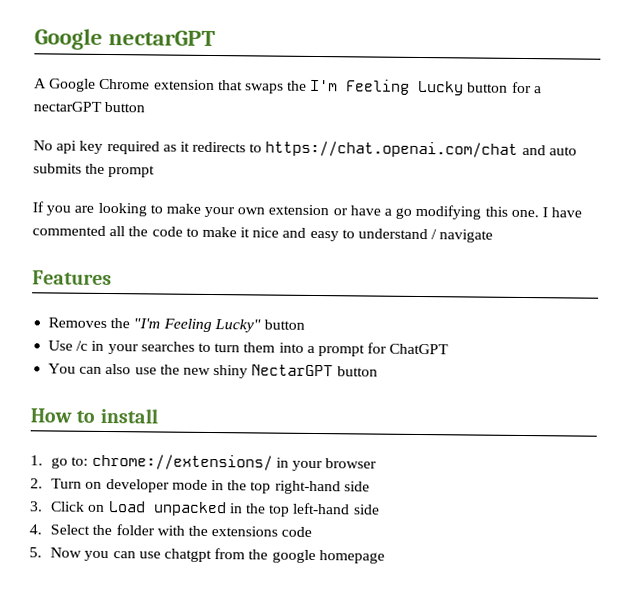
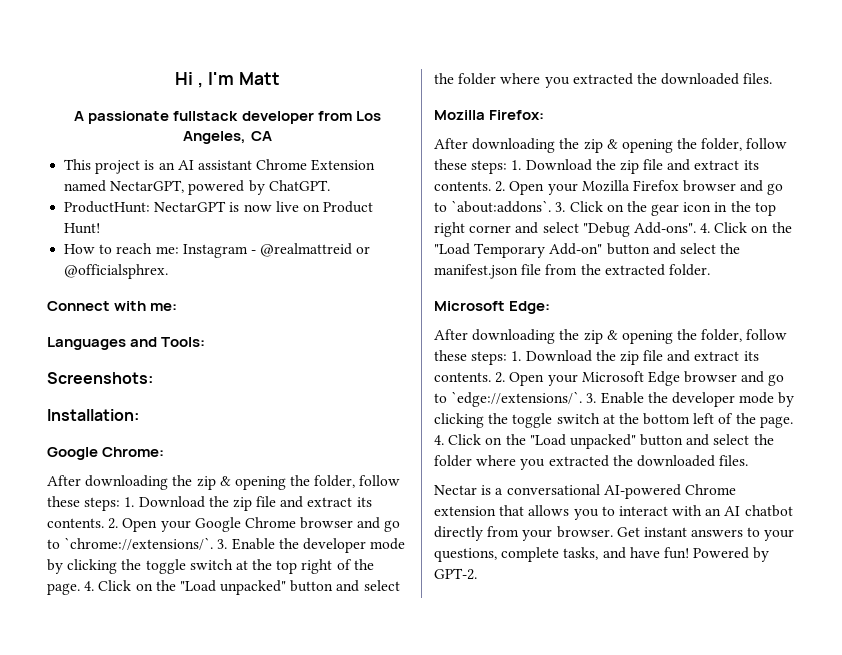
- Google nectarGPT
- A Google Chrome extension that swaps the I'm Feeling Lucky button for a nectarGPT button
- No api key required as it redirects to https://chat.openai.com/chat and auto submits the prompt
- If you are looking to make your own extension or have a go modifying this one. I have commented all the code to make it nice and easy to understand / navigate
- Features
- Removes the "I'm Feeling Lucky" button
- Use /c in your searches to turn them into a prompt for ChatGPT
- You can also use the new shiny NectarGPT button
- How to install
- 1. go to: chrome://extensions/ in your browser
- 2. Turn on developer mode in the top right-hand side
- 3. Click on Load unpacked in the top left-hand side
- 4. Select the folder with the extensions code
- 5. Now you can use chatgpt from the google homepage
+ Hi , I'm Matt
+ A passionate fullstack developer from Los Angeles, CA
+ This project is an AI assistant Chrome Extension named NectarGPT, powered by ChatGPT.
+ ProductHunt: NectarGPT is now live on Product Hunt!
+ How to reach me: Instagram - @realmattreid or @officialsphrex.
+ Connect with me:
+ Languages and Tools:
+ Screenshots:
+ Installation:
+ Google Chrome:
+ After downloading the zip & opening the folder, follow these steps: 1. Download the zip file and extract its contents. 2. Open your Google Chrome browser and go to `chrome://extensions/`. 3. Enable the developer mode by clicking the toggle switch at the top right of the page. 4. Click on the "Load unpacked" button and select the folder where you extracted the downloaded files.
+ Mozilla Firefox:
+ After downloading the zip & opening the folder, follow these steps: 1. Download the zip file and extract its contents. 2. Open your Mozilla Firefox browser and go to `about:addons`. 3. Click on the gear icon in the top right corner and select "Debug Add-ons". 4. Click on the "Load Temporary Add-on" button and select the manifest.json file from the extracted folder.
+ Microsoft Edge:
+ After downloading the zip & opening the folder, follow these steps: 1. Download the zip file and extract its contents. 2. Open your Microsoft Edge browser and go to `edge://extensions/`. 3. Enable the developer mode by clicking the toggle switch at the bottom left of the page. 4. Click on the "Load unpacked" button and select the folder where you extracted the downloaded files.
+ Nectar is a conversational AI-powered Chrome extension that allows you to interact with an AI chatbot directly from your browser. Get instant answers to your questions, complete tasks, and have fun! Powered by GPT-2.

